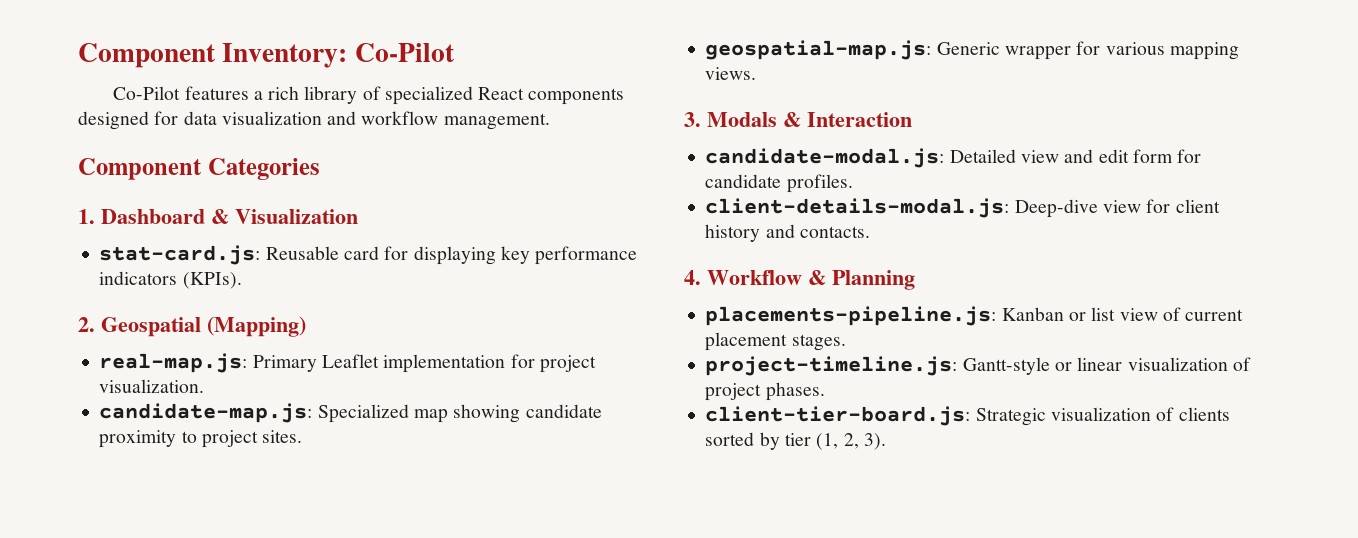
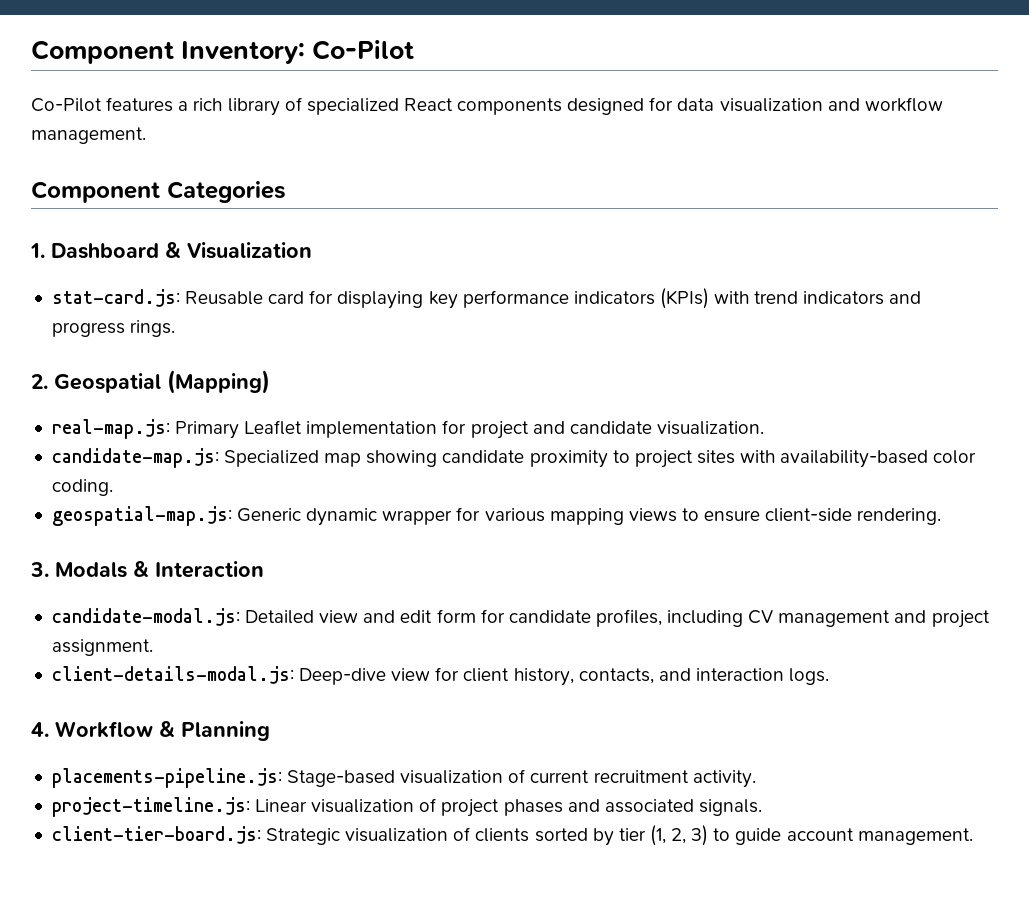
- stat-card.js: Reusable card for displaying key performance indicators (KPIs).
+ stat-card.js: Reusable card for displaying key performance indicators (KPIs) with trend indicators and progress rings.
- real-map.js: Primary Leaflet implementation for project visualization.
+ real-map.js: Primary Leaflet implementation for project and candidate visualization.
- candidate-map.js: Specialized map showing candidate proximity to project sites.
+ candidate-map.js: Specialized map showing candidate proximity to project sites with availability-based color coding.
- geospatial-map.js: Generic wrapper for various mapping views.
+ geospatial-map.js: Generic dynamic wrapper for various mapping views to ensure client-side rendering.
- candidate-modal.js: Detailed view and edit form for candidate profiles.
+ candidate-modal.js: Detailed view and edit form for candidate profiles, including CV management and project assignment.
- client-details-modal.js: Deep-dive view for client history and contacts.
+ client-details-modal.js: Deep-dive view for client history, contacts, and interaction logs.
- placements-pipeline.js: Kanban or list view of current placement stages.
- project-timeline.js: Gantt-style or linear visualization of project phases.
+ placements-pipeline.js: Stage-based visualization of current recruitment activity.
+ project-timeline.js: Linear visualization of project phases and associated signals.
- client-tier-board.js: Strategic visualization of clients sorted by tier (1, 2, 3).
+ client-tier-board.js: Strategic visualization of clients sorted by tier (1, 2, 3) to guide account management.

